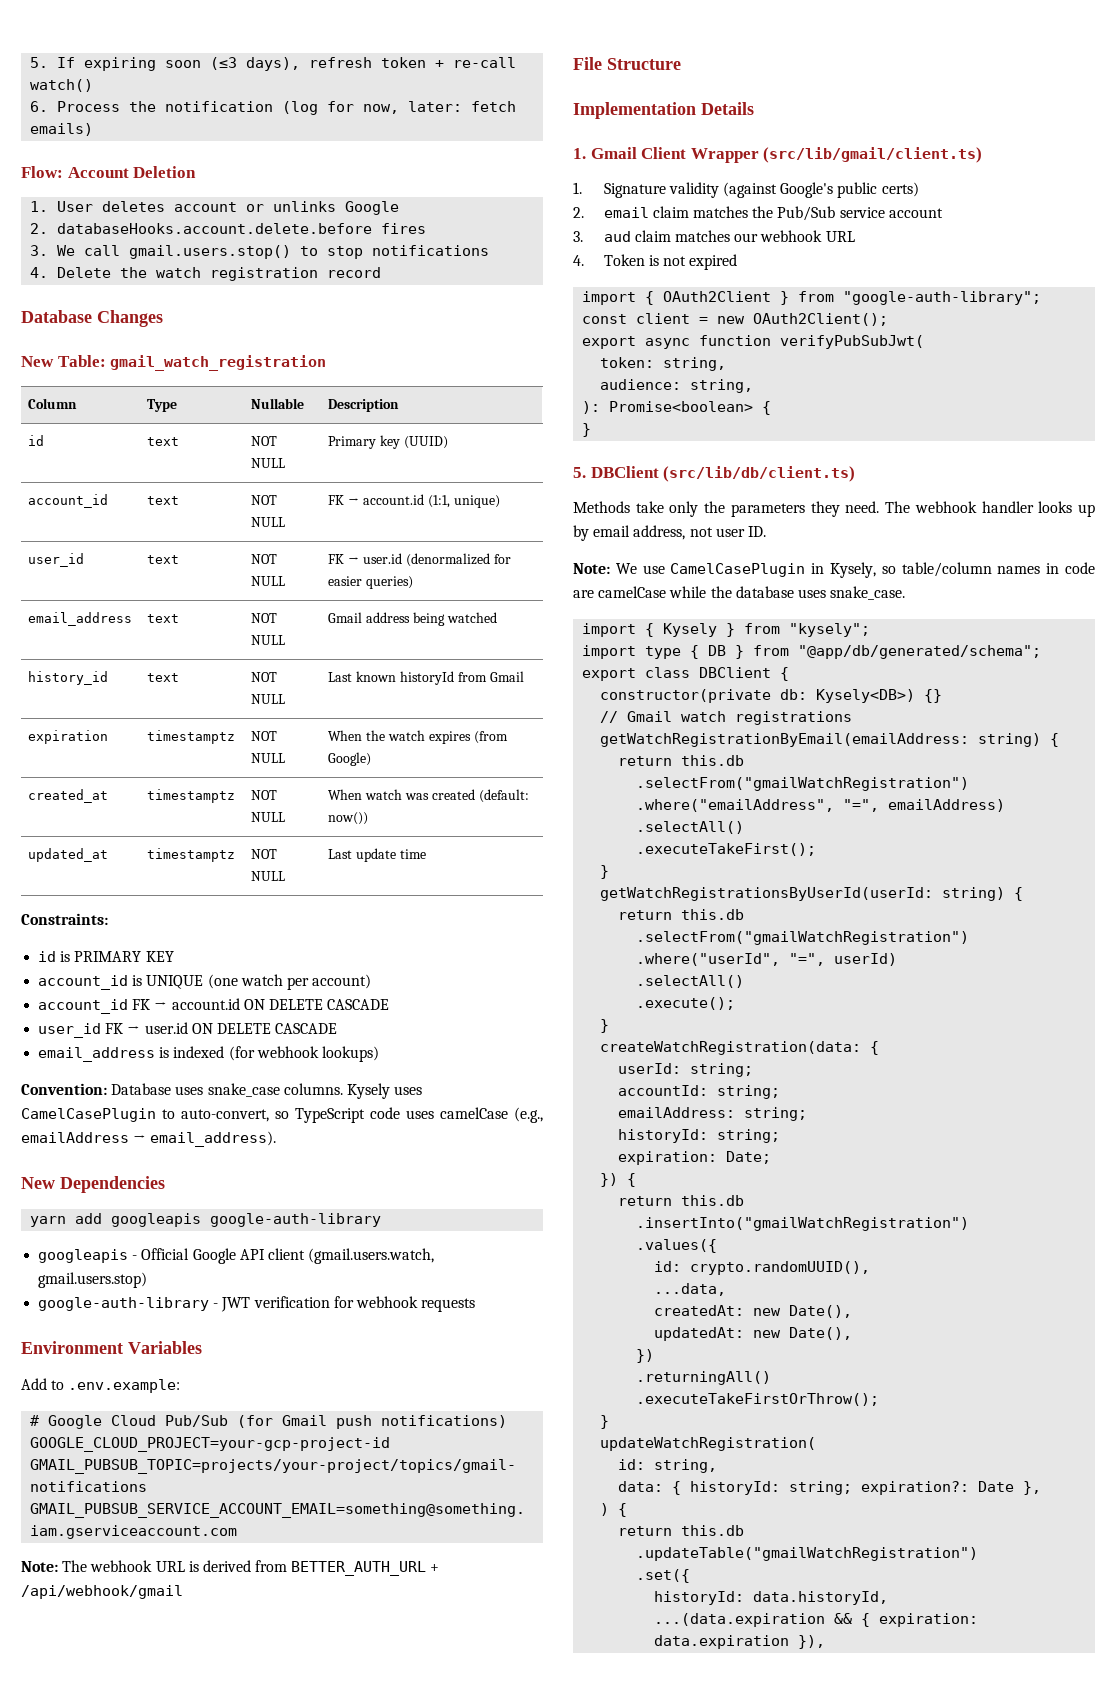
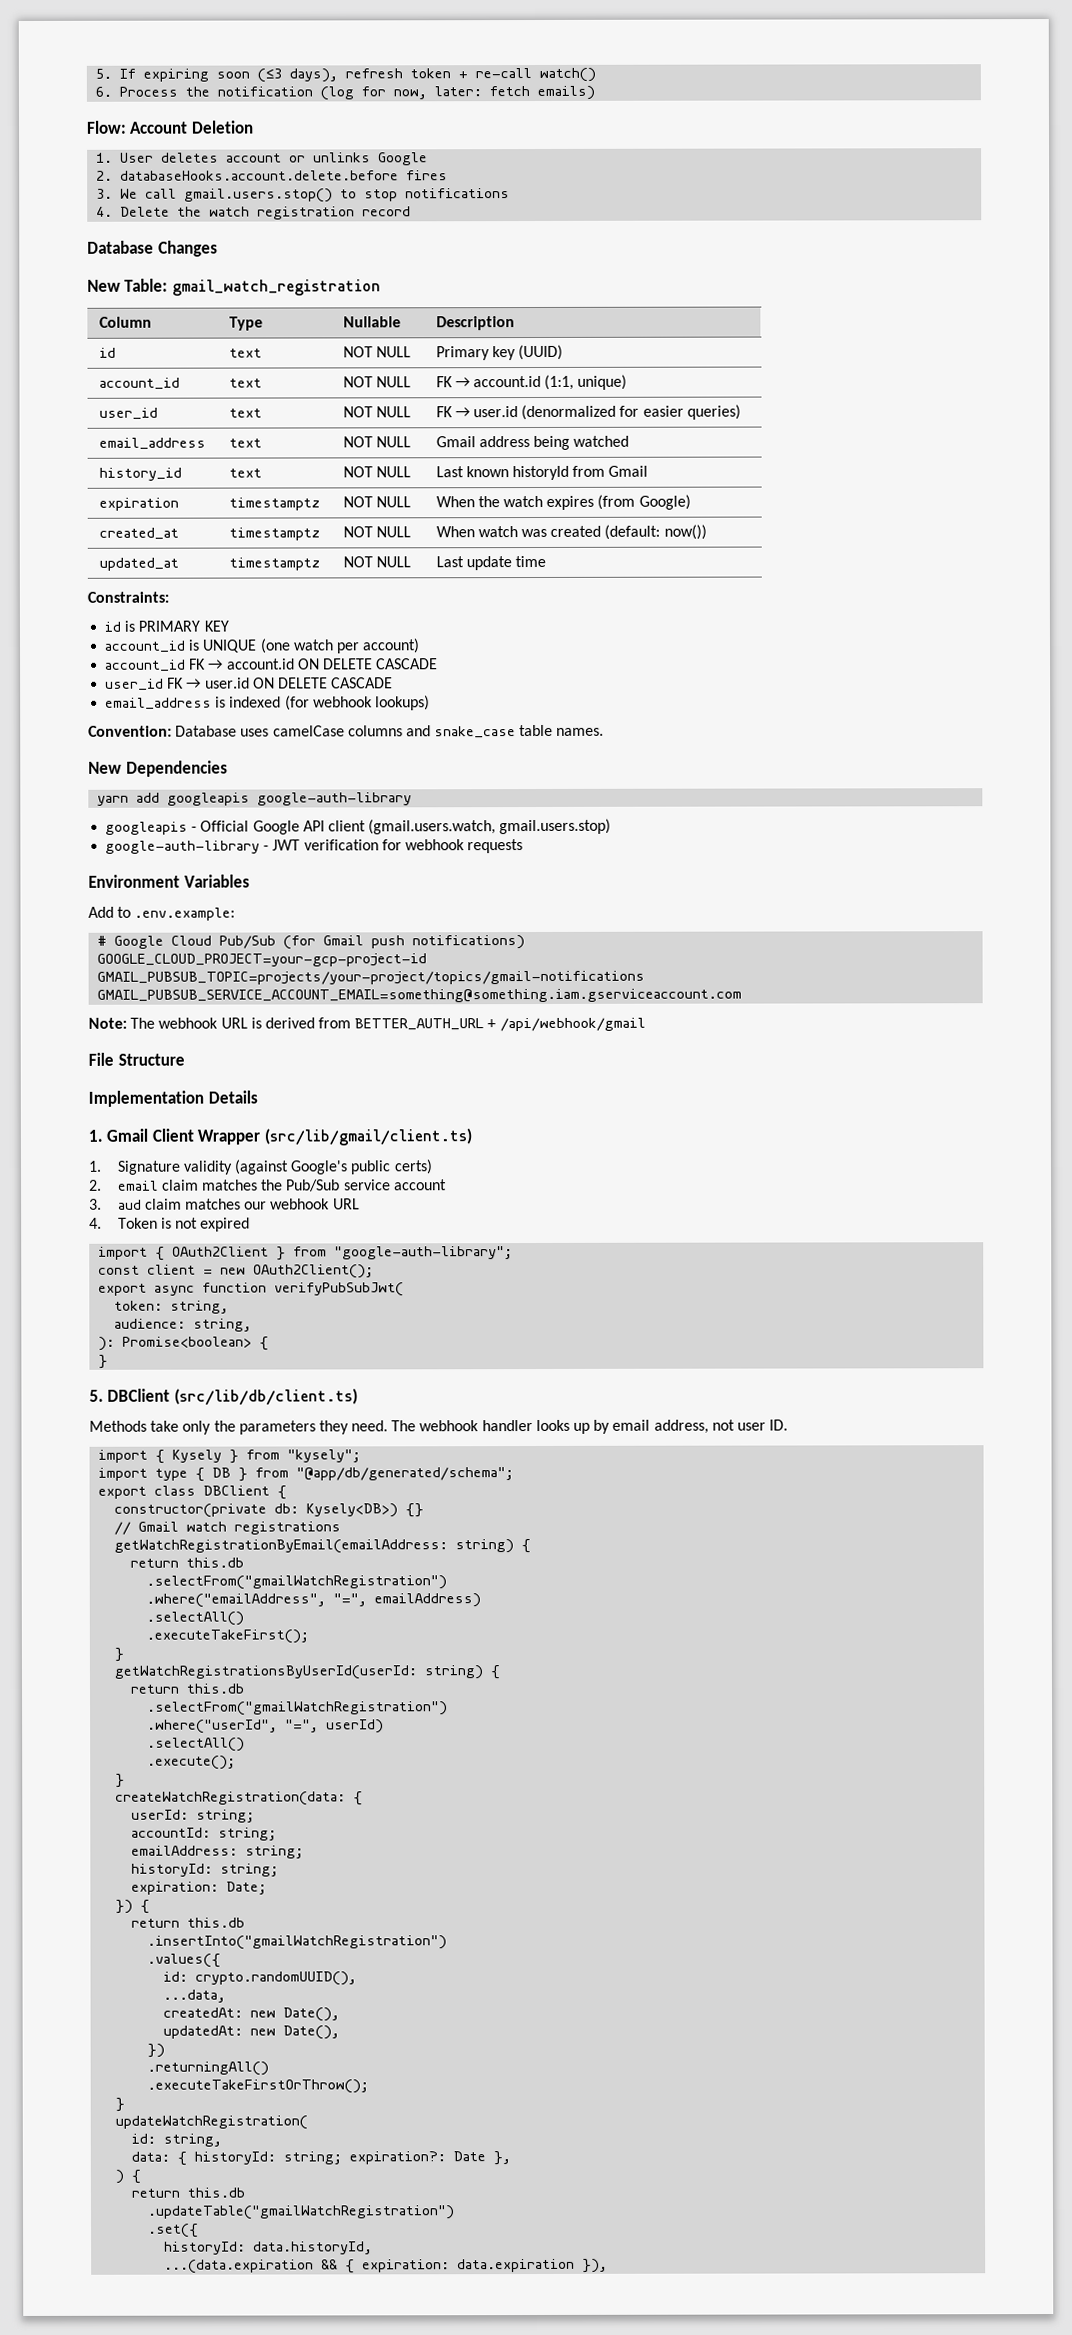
- Convention: Database uses snake_case columns. Kysely uses CamelCasePlugin to auto-convert, so TypeScript code uses camelCase (e.g., emailAddress → email_address).
+ Convention: Database uses camelCase columns and snake_case table names.
- Note: We use CamelCasePlugin in Kysely, so table/column names in code are camelCase while the database uses snake_case.

